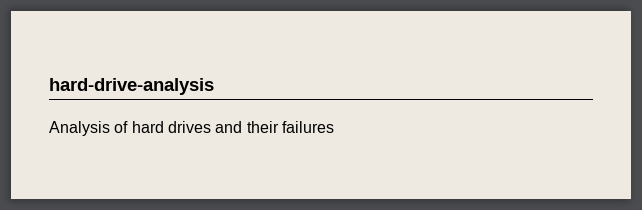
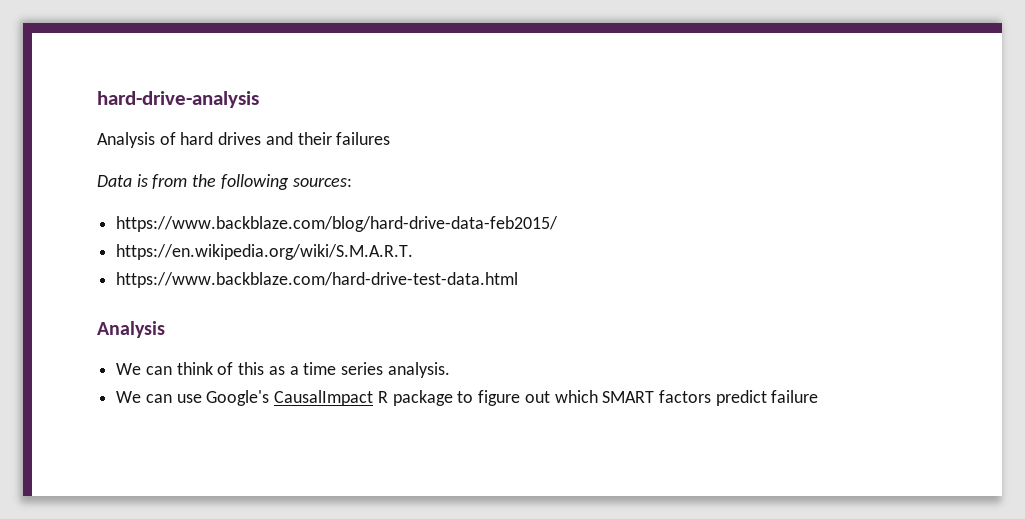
+ Data is from the following sources:
+ https://www.backblaze.com/blog/hard-drive-data-feb2015/
+ https://en.wikipedia.org/wiki/S.M.A.R.T.
+ https://www.backblaze.com/hard-drive-test-data.html
+ Analysis
+ We can think of this as a time series analysis.
+ We can use Google's CausalImpact R package to figure out which SMART factors predict failure

